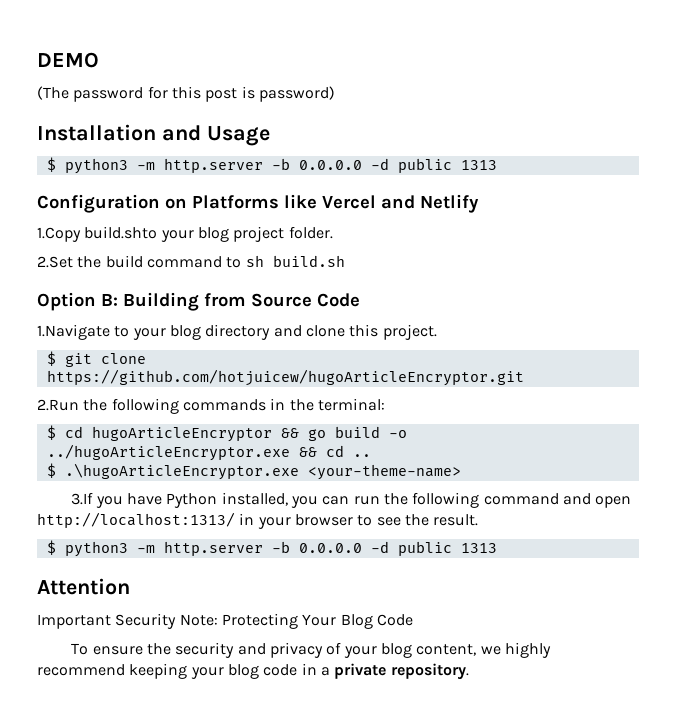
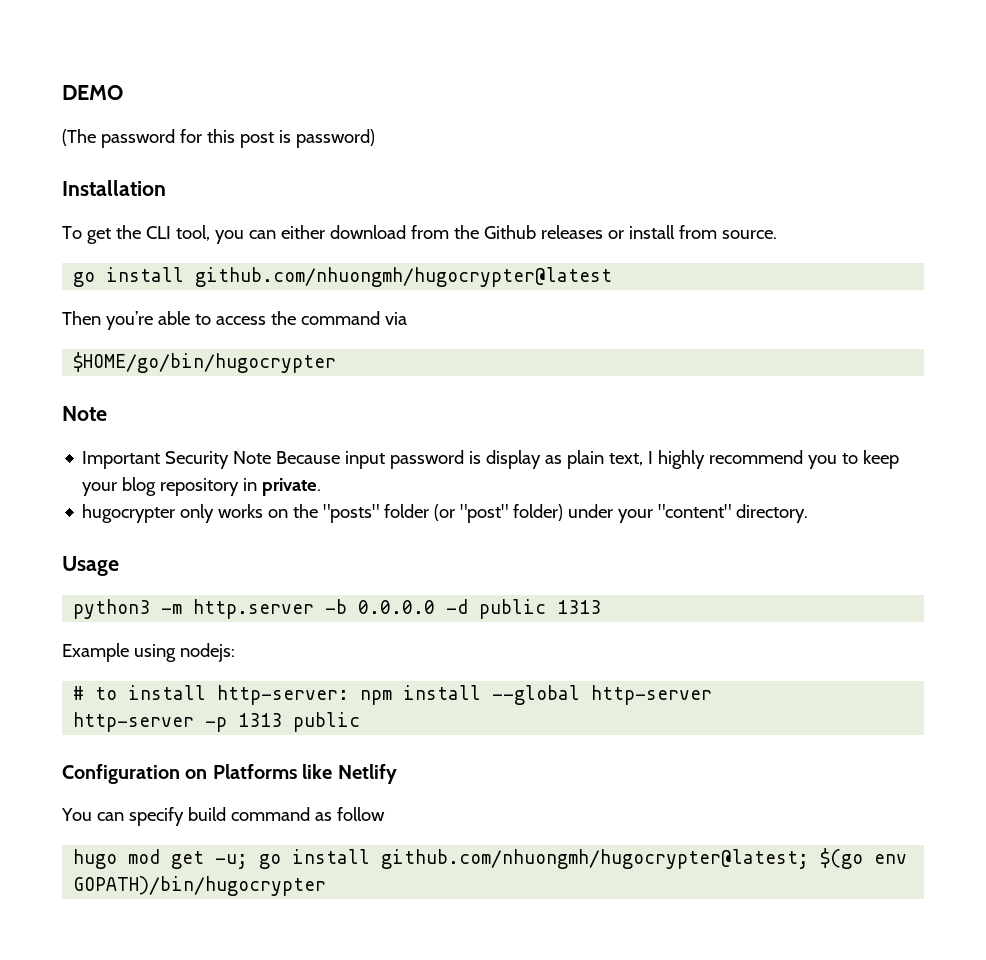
- Installation and Usage
- $ python3 -m http.server -b 0.0.0.0 -d public 1313
+ Installation
+ To get the CLI tool, you can either download from the Github releases or install from source.
+ go install github.com/nhuongmh/hugocrypter@latest
+ Then you’re able to access the command via
+ $HOME/go/bin/hugocrypter
+ Note
+ Important Security Note Because input password is display as plain text, I highly recommend you to keep your blog repository in private.
+ hugocrypter only works on the "posts" folder (or "post" folder) under your "content" directory.
+ Usage
+ python3 -m http.server -b 0.0.0.0 -d public 1313
+ Example using nodejs:
+ # to install http-server: npm install --global http-server
+ http-server -p 1313 public
- Configuration on Platforms like Vercel and Netlify
+ Configuration on Platforms like Netlify
- 1.Copy build.shto your blog project folder.
- 2.Set the build command to sh build.sh
- Option B: Building from Source Code
- 1.Navigate to your blog directory and clone this project.
- $ git clone https://github.com/hotjuicew/hugoArticleEncryptor.git
- 2.Run the following commands in the terminal:
- $ cd hugoArticleEncryptor && go build -o ../hugoArticleEncryptor.exe && cd ..
- $ .\hugoArticleEncryptor.exe <your-theme-name>
- 3.If you have Python installed, you can run the following command and open http://localhost:1313/ in your browser to see the result.
- $ python3 -m http.server -b 0.0.0.0 -d public 1313
- Attention
- Important Security Note: Protecting Your Blog Code
- To ensure the security and privacy of your blog content, we highly recommend keeping your blog code in a private repository.
+ You can specify build command as follow
+ hugo mod get -u; go install github.com/nhuongmh/hugocrypter@latest; $(go env GOPATH)/bin/hugocrypter

